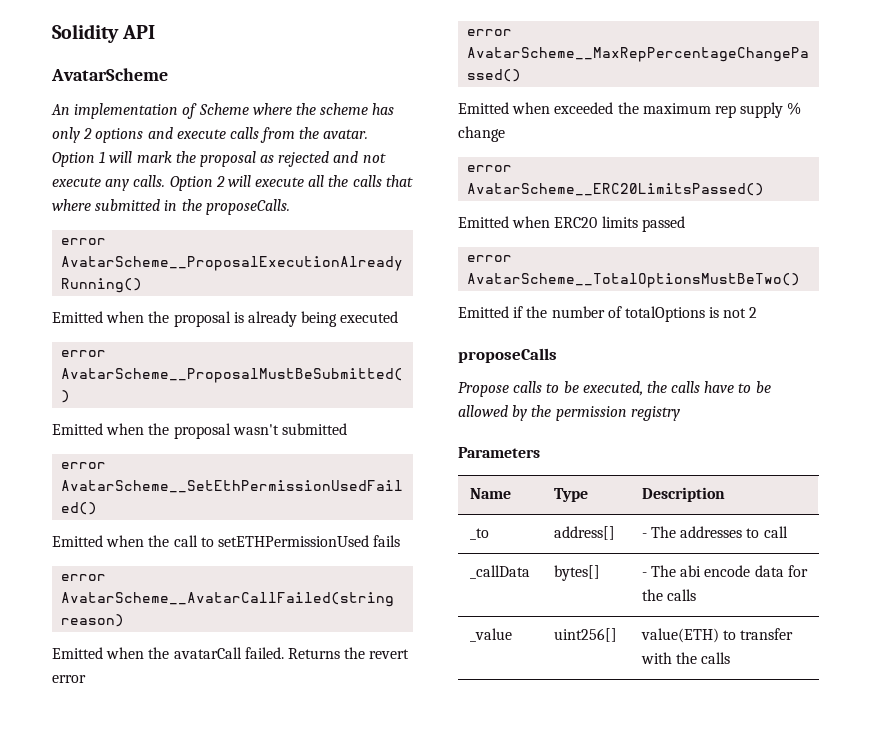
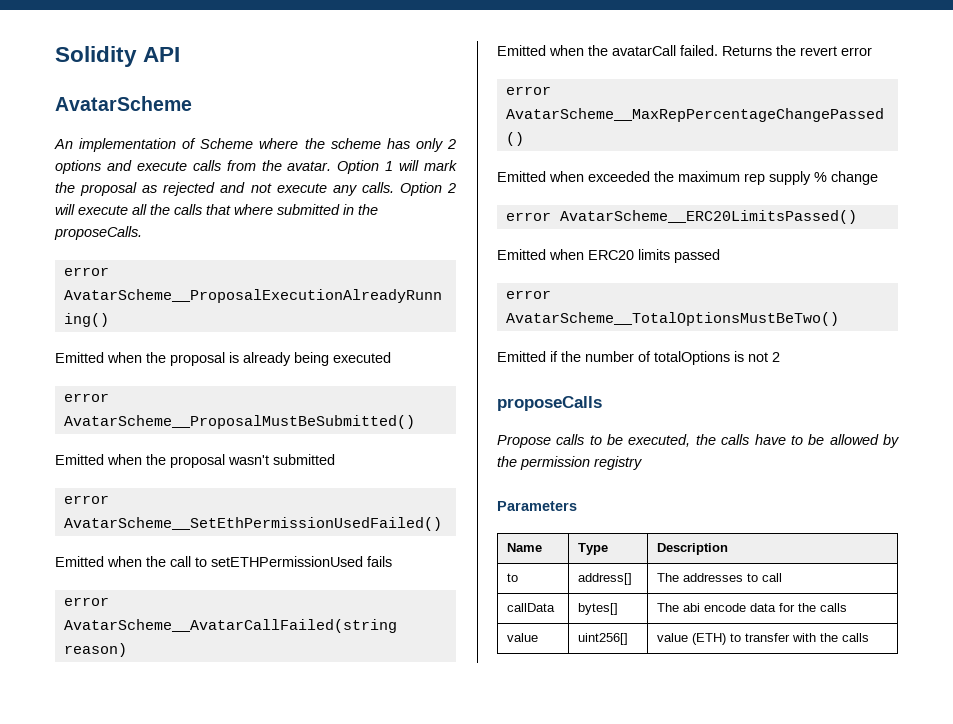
- _to | address[] | - The addresses to call
+ to | address[] | The addresses to call
- _callData | bytes[] | - The abi encode data for the calls
+ callData | bytes[] | The abi encode data for the calls
- _value | uint256[] | value(ETH) to transfer with the calls
+ value | uint256[] | value (ETH) to transfer with the calls

